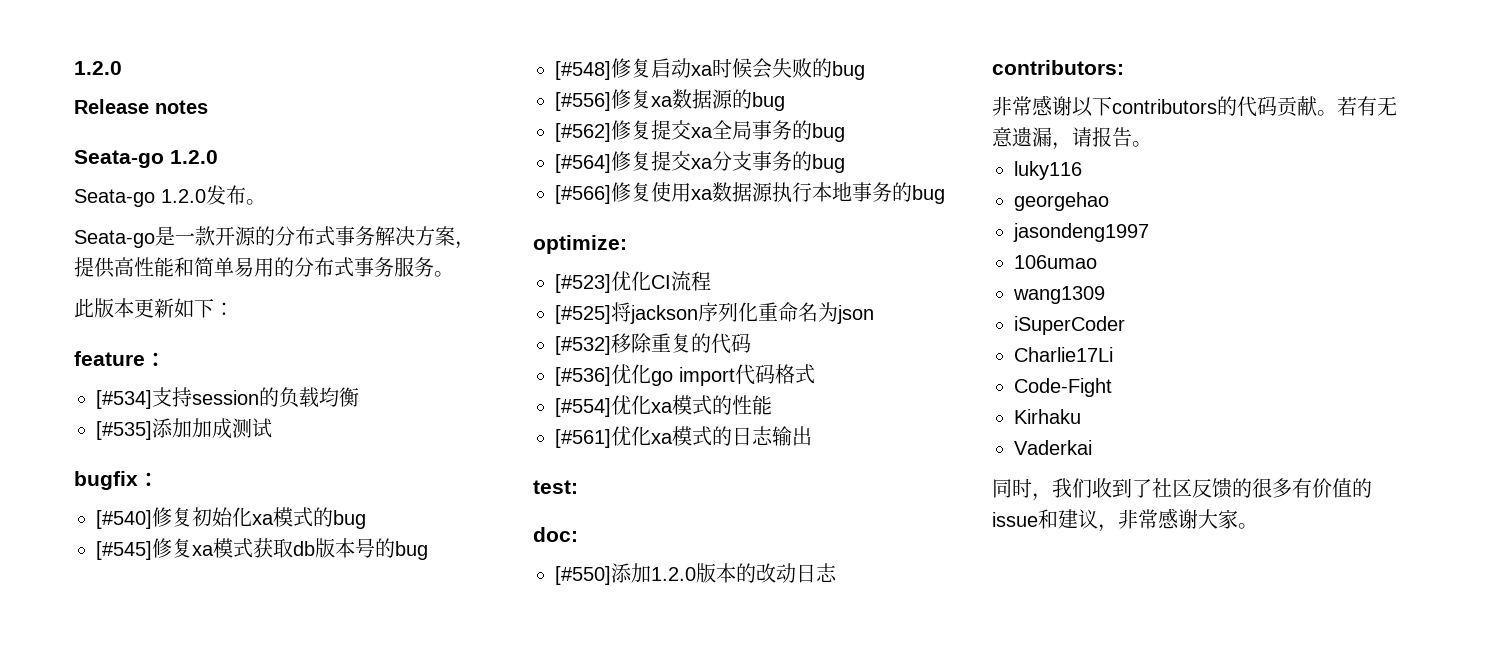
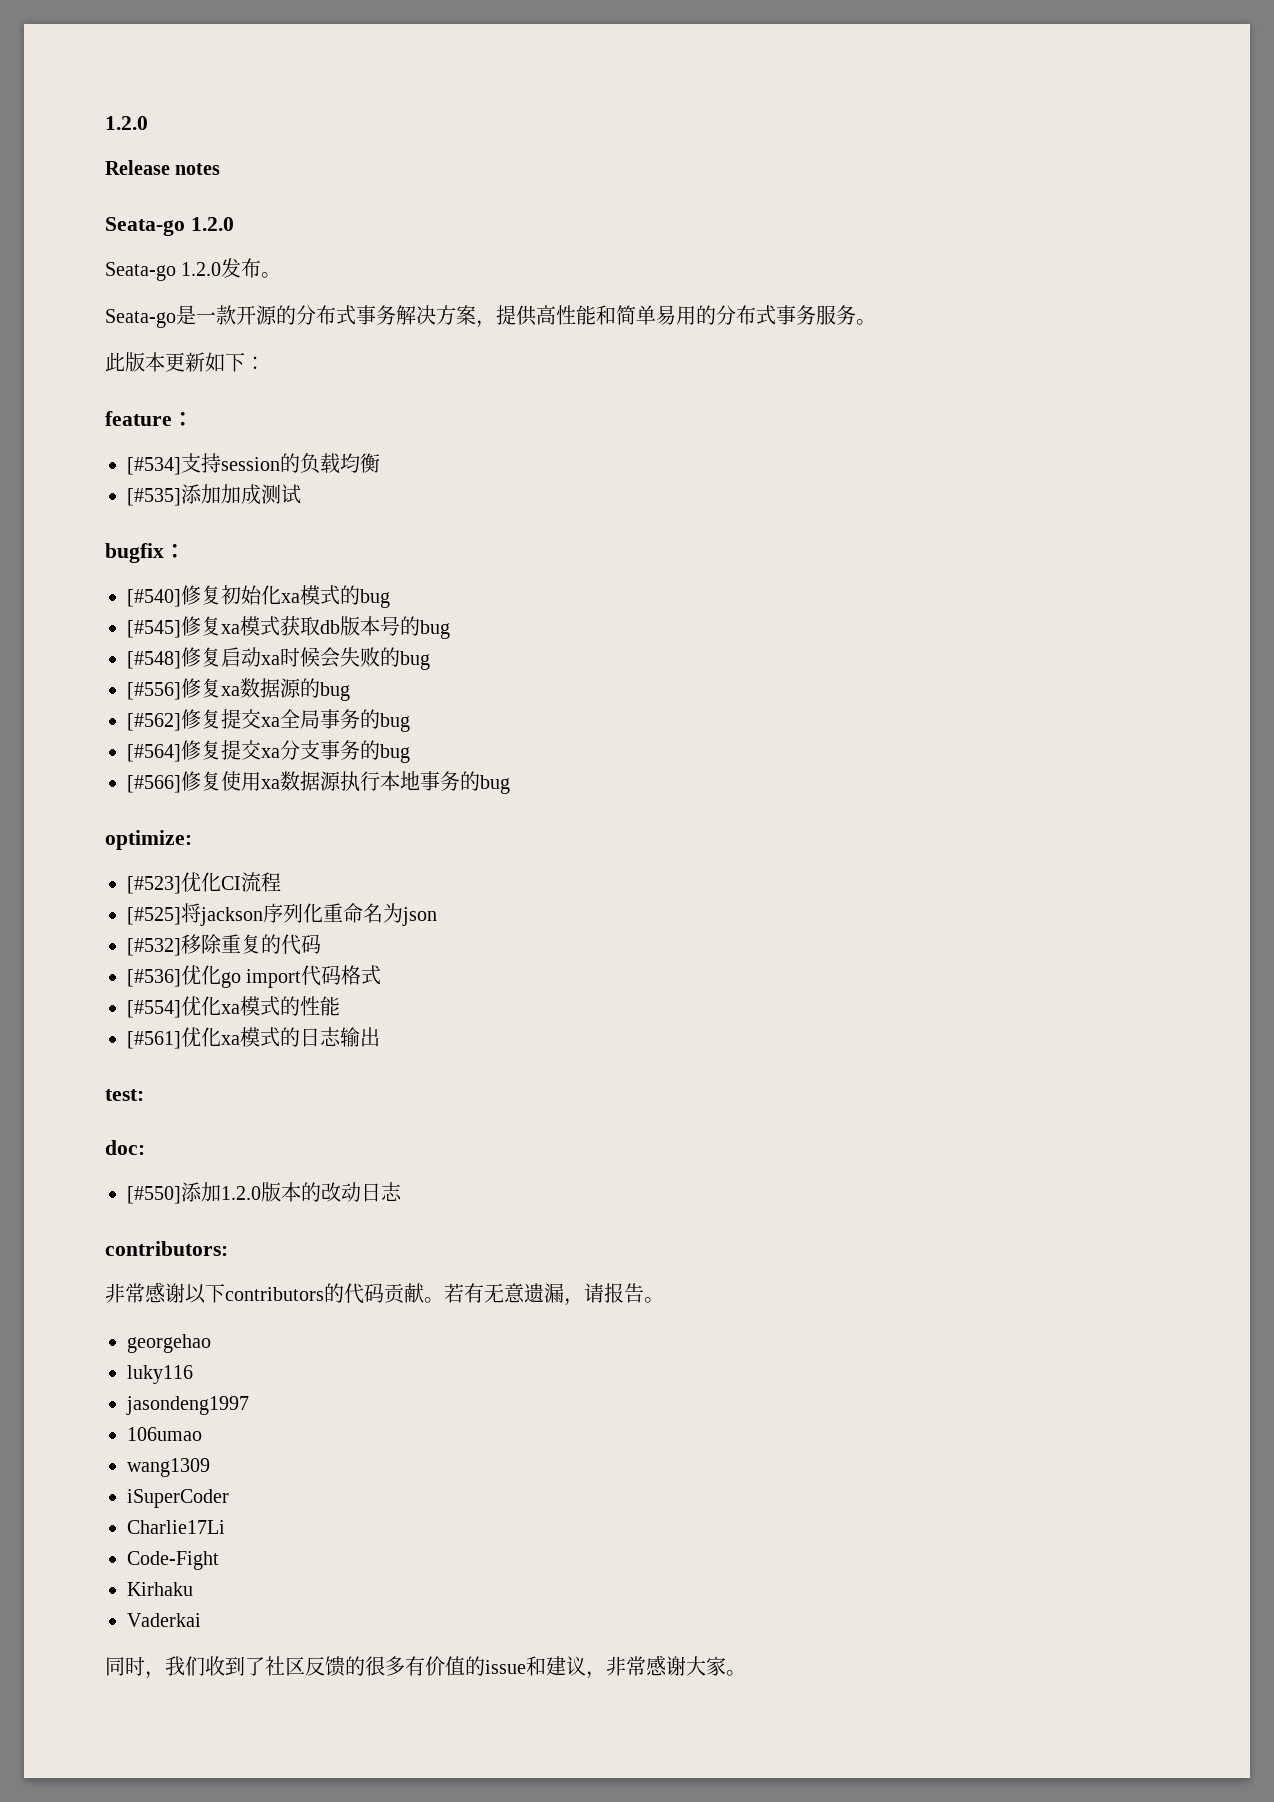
+ georgehao
- georgehao

